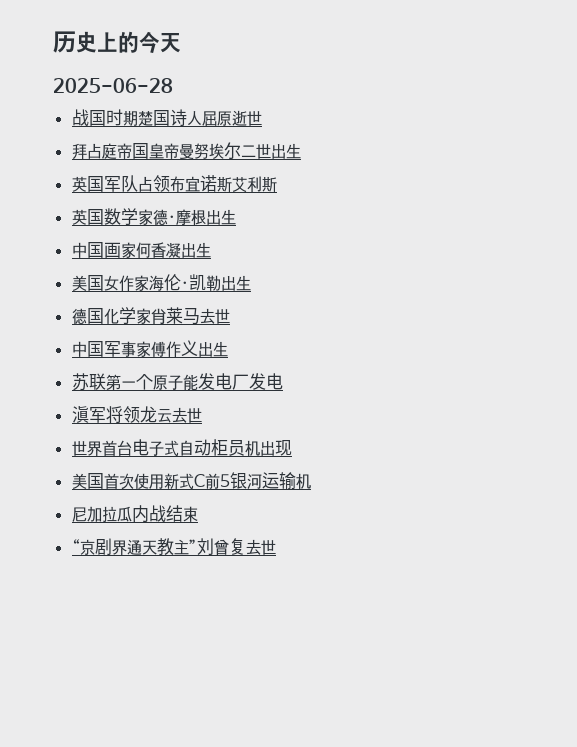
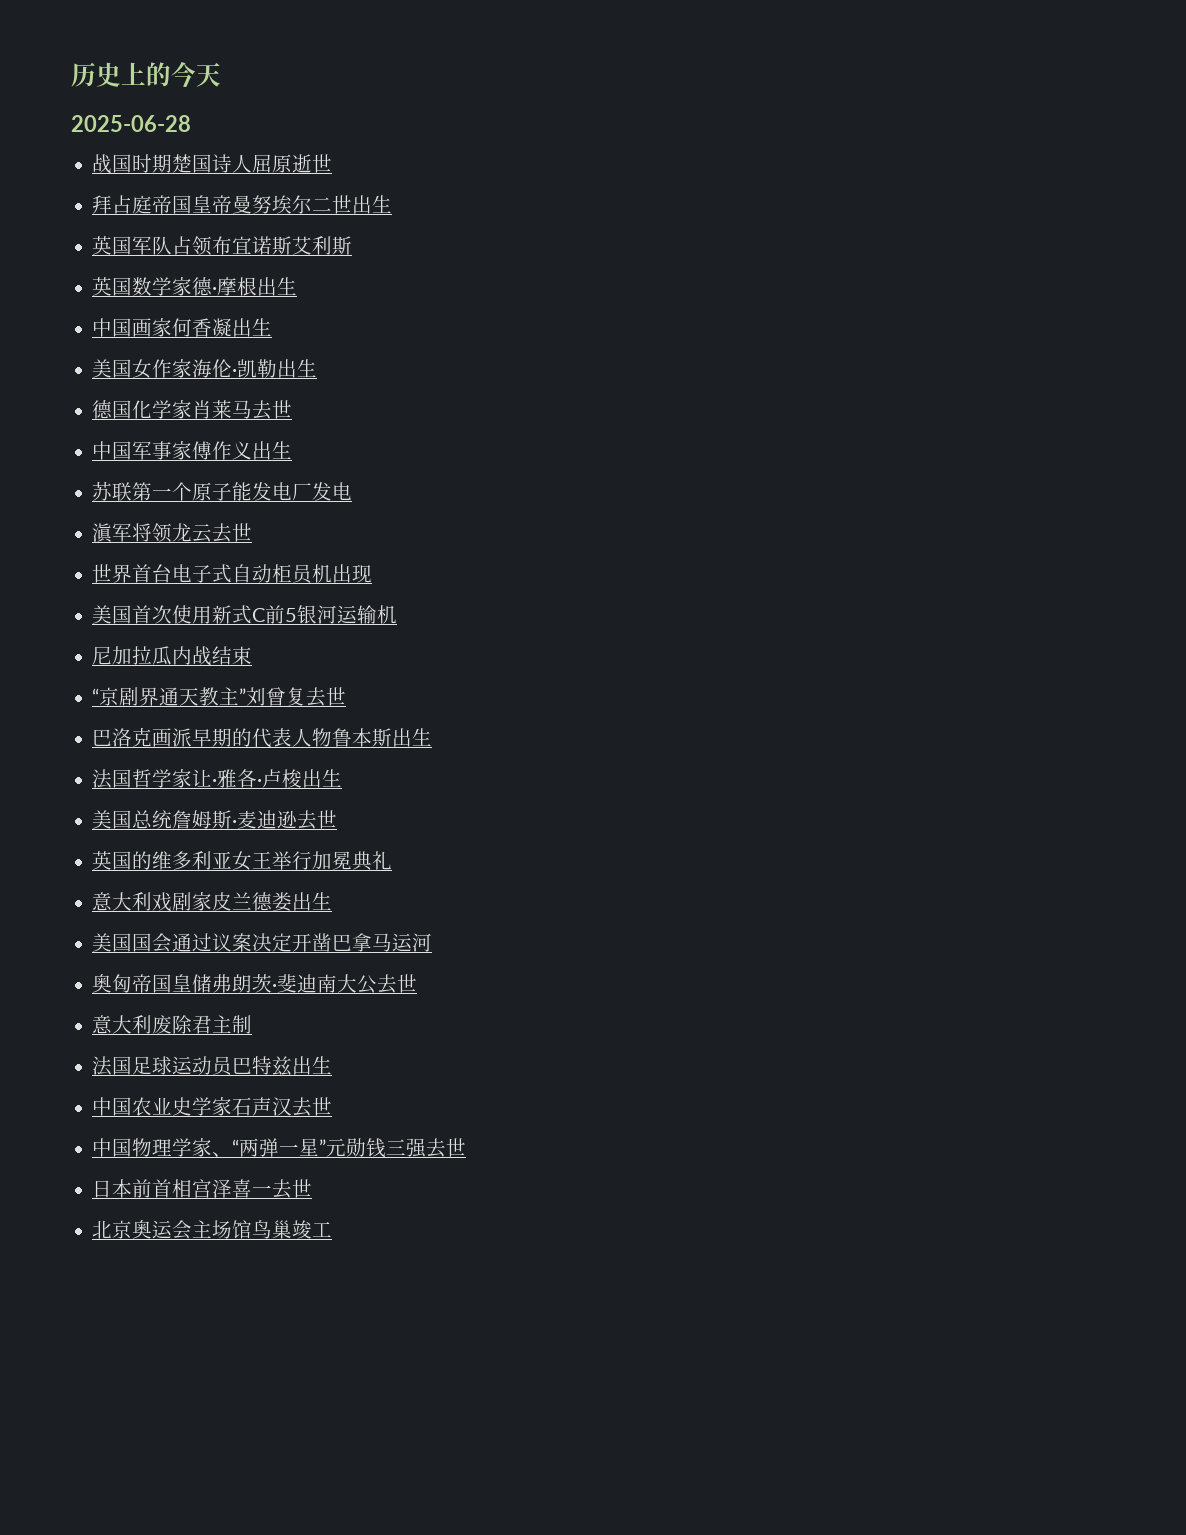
+ 巴洛克画派早期的代表人物鲁本斯出生
+ 法国哲学家让·雅各·卢梭出生
+ 美国总统詹姆斯·麦迪逊去世
+ 英国的维多利亚女王举行加冕典礼
+ 意大利戏剧家皮兰德娄出生
+ 美国国会通过议案决定开凿巴拿马运河
+ 奥匈帝国皇储弗朗茨·斐迪南大公去世
+ 意大利废除君主制
+ 法国足球运动员巴特兹出生
+ 中国农业史学家石声汉去世
+ 中国物理学家、“两弹一星”元勋钱三强去世
+ 日本前首相宫泽喜一去世
+ 北京奥运会主场馆鸟巢竣工

